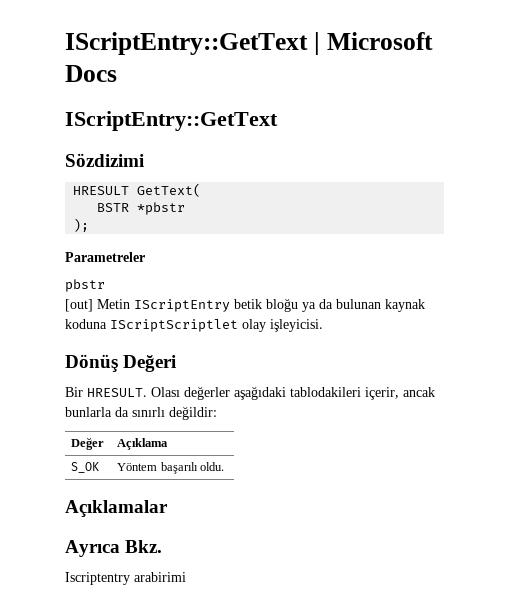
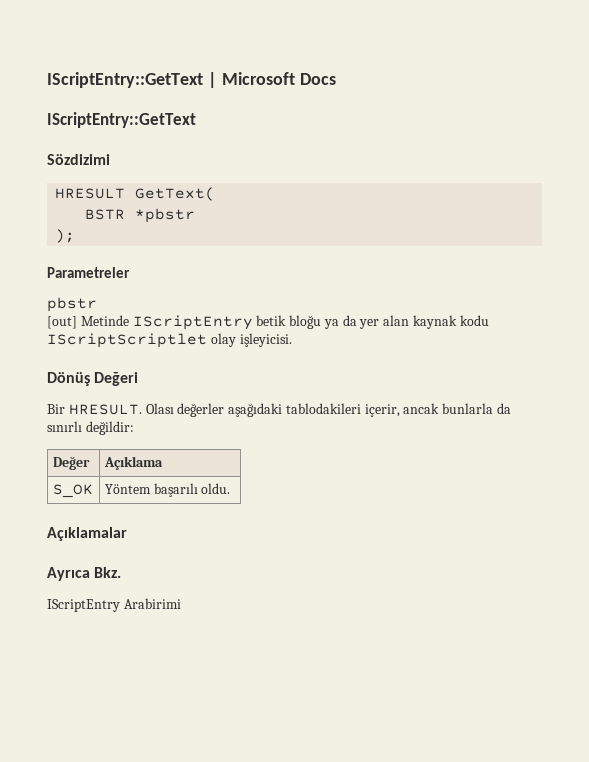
- [out] Metin IScriptEntry betik bloğu ya da bulunan kaynak koduna IScriptScriptlet olay işleyicisi.
+ [out] Metinde IScriptEntry betik bloğu ya da yer alan kaynak kodu IScriptScriptlet olay işleyicisi.
- Iscriptentry arabirimi
+ IScriptEntry Arabirimi

